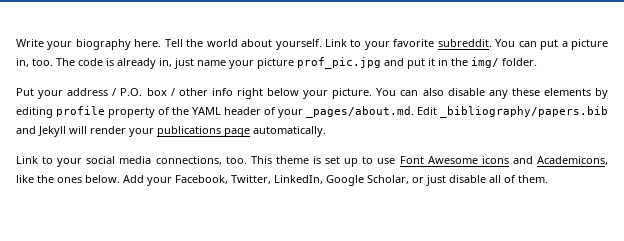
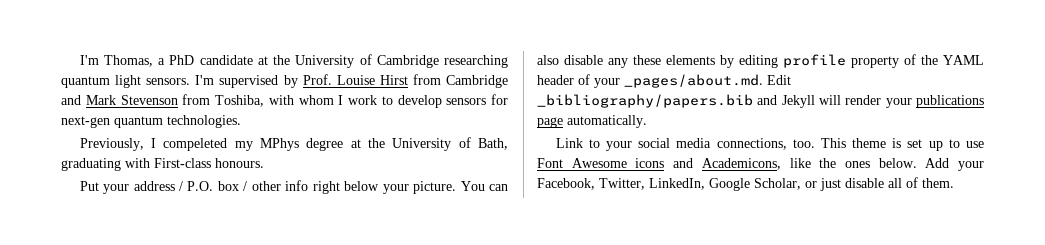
- Write your biography here. Tell the world about yourself. Link to your favorite subreddit. You can put a picture in, too. The code is already in, just name your picture prof_pic.jpg and put it in the img/ folder.
+ I'm Thomas, a PhD candidate at the University of Cambridge researching quantum light sensors. I'm supervised by Prof. Louise Hirst from Cambridge and Mark Stevenson from Toshiba, with whom I work to develop sensors for next-gen quantum technologies.
+ Previously, I compeleted my MPhys degree at the University of Bath, graduating with First-class honours.

